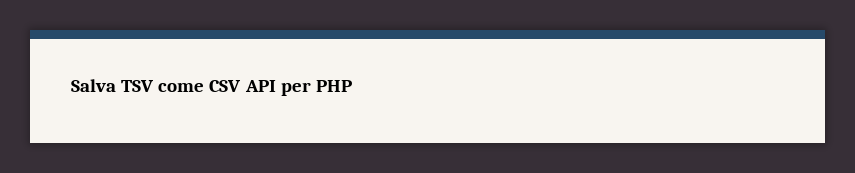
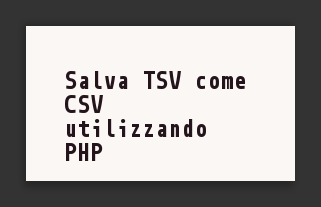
- Salva TSV come CSV API per PHP
+ Salva TSV come CSV utilizzando PHP

